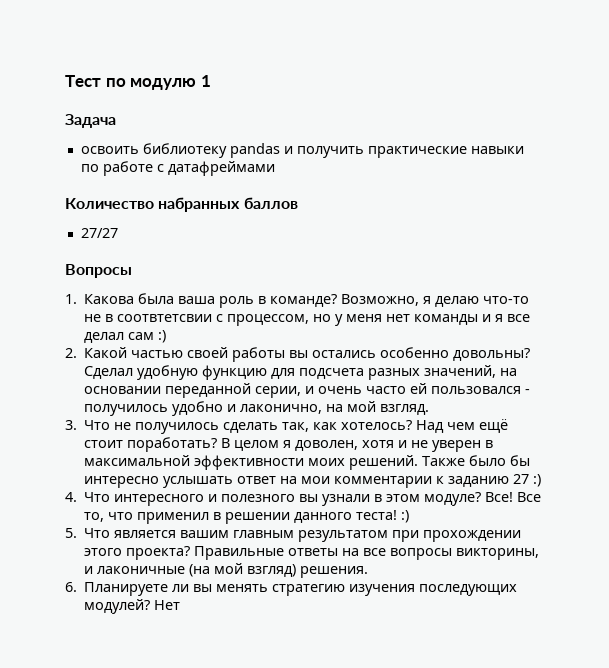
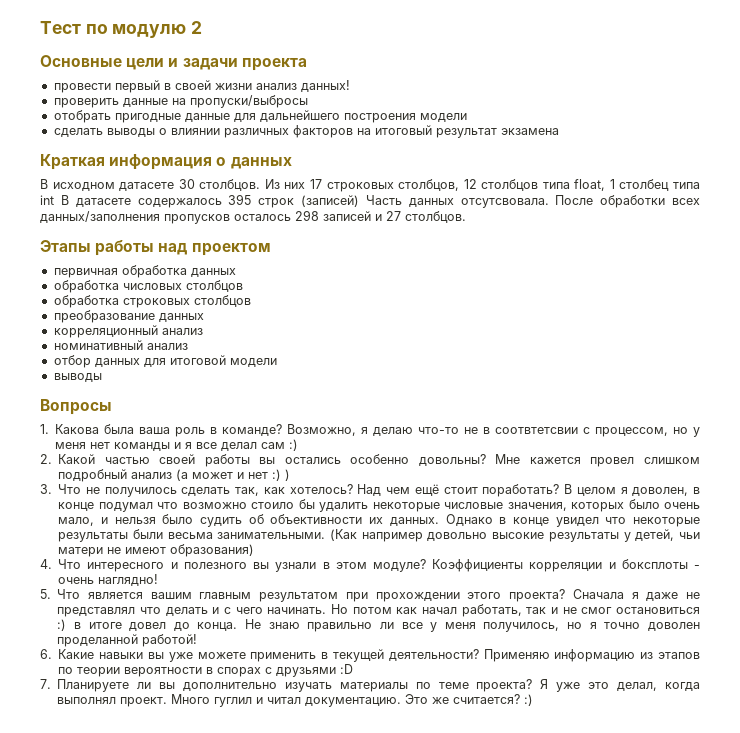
- Тест по модулю 1
- Задача
- освоить библиотеку pandas и получить практические навыки по работе с датафреймами
- Количество набранных баллов
- 27/27
+ Тест по модулю 2
+ Основные цели и задачи проекта
+ провести первый в своей жизни анализ данных!
+ проверить данные на пропуски/выбросы
+ отобрать пригодные данные для дальнейшего построения модели
+ сделать выводы о влиянии различных факторов на итоговый результат экзамена
+ Краткая информация о данных
+ В исходном датасете 30 столбцов. Из них 17 строковых столбцов, 12 столбцов типа float, 1 столбец типа int В датасете содержалось 395 строк (записей) Часть данных отсутсвовала. После обработки всех данных/заполнения пропусков осталось 298 записей и 27 столбцов.
+ Этапы работы над проектом
+ первичная обработка данных
+ обработка числовых столбцов
+ обработка строковых столбцов
+ преобразование данных
+ корреляционный анализ
+ номинативный анализ
+ отбор данных для итоговой модели
+ выводы
- Сделал удобную функцию для подсчета разных значений, на основании переданной серии, и очень часто ей пользовался - получилось удобно и лаконично, на мой взгляд.
+ Мне кажется провел слишком подробный анализ (а может и нет :) )
- В целом я доволен, хотя и не уверен в максимальной эффективности моих решений. Также было бы интересно услышать ответ на мои комментарии к заданию 27 :)
+ В целом я доволен, в конце подумал что возможно стоило бы удалить некоторые числовые значения, которых было очень мало, и нельзя было судить об объективности их данных. Однако в конце увидел что некоторые результаты были весьма занимательными. (Как например довольно высокие результаты у детей, чьи матери не имеют образования)
- Все! Все то, что применил в решении данного теста! :)
+ Коэффициенты корреляции и боксплоты - очень наглядно!
- Правильные ответы на все вопросы викторины, и лаконичные (на мой взгляд) решения.
- 6. Планируете ли вы менять стратегию изучения последующих модулей? Нет
+ Сначала я даже не представлял что делать и с чего начинать. Но потом как начал работать, так и не смог остановиться :) в итоге довел до конца. Не знаю правильно ли все у меня получилось, но я точно доволен проделанной работой!
+ 6. Какие навыки вы уже можете применить в текущей деятельности? Применяю информацию из этапов по теории вероятности в спорах с друзьями :D
+ 7. Планируете ли вы дополнительно изучать материалы по теме проекта? Я уже это делал, когда выполнял проект. Много гуглил и читал документацию. Это же считается? :)

